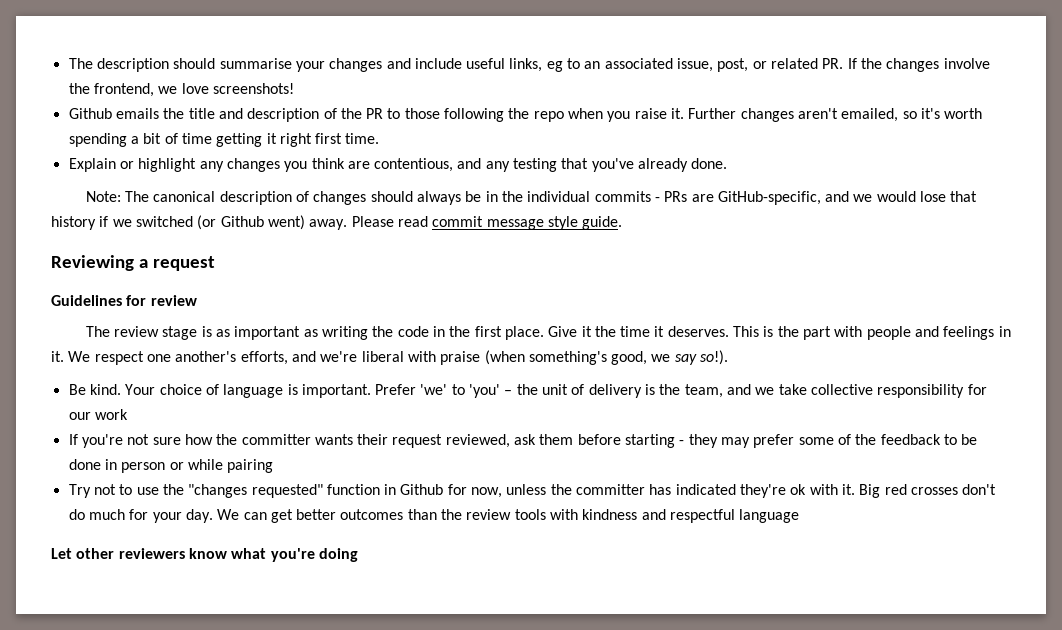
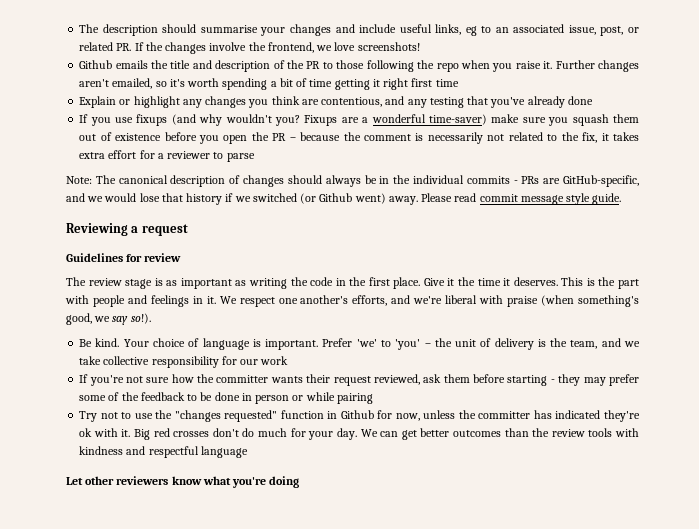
- Further changes aren't emailed, so it's worth spending a bit of time getting it right first time.
+ Further changes aren't emailed, so it's worth spending a bit of time getting it right first time
- Explain or highlight any changes you think are contentious, and any testing that you've already done.
+ Explain or highlight any changes you think are contentious, and any testing that you've already done
+ If you use fixups (and why wouldn't you? Fixups are a wonderful time-saver) make sure you squash them out of existence before you open the PR – because the comment is necessarily not related to the fix, it takes extra effort for a reviewer to parse

